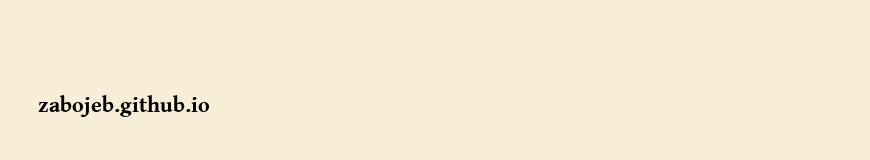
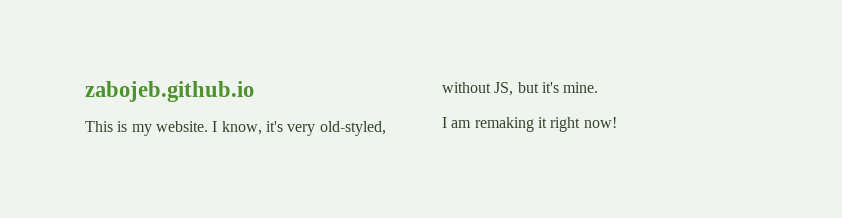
+ This is my website. I know, it's very old-styled, without JS, but it's mine.
+ I am remaking it right now!

